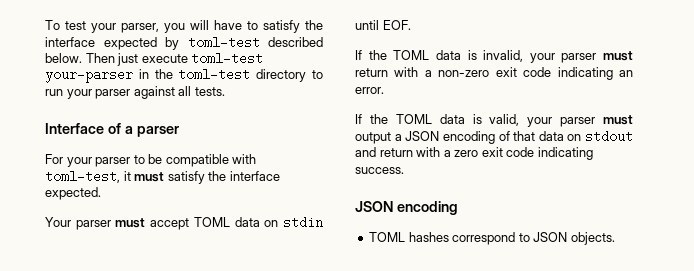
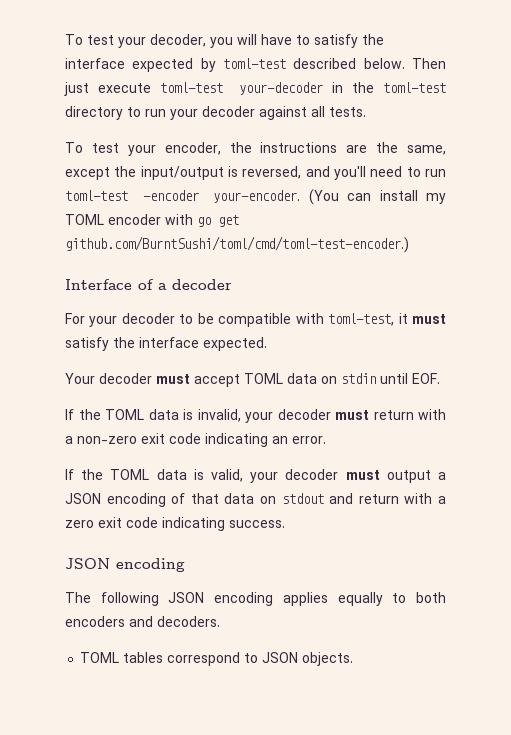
- To test your parser, you will have to satisfy the interface expected by toml-test described below.
+ To test your decoder, you will have to satisfy the interface expected by toml-test described below.
- Then just execute toml-test your-parser in the toml-test directory to run your parser against all tests.
+ Then just execute toml-test your-decoder in the toml-test directory to run your decoder against all tests.
+ To test your encoder, the instructions are the same, except the input/output is reversed, and you'll need to run toml-test -encoder your-encoder. (You can install my TOML encoder with go get github.com/BurntSushi/toml/cmd/toml-test-encoder.)
- Interface of a parser
+ Interface of a decoder
- For your parser to be compatible with toml-test, it must satisfy the interface expected.
+ For your decoder to be compatible with toml-test, it must satisfy the interface expected.
- Your parser must accept TOML data on stdin until EOF.
+ Your decoder must accept TOML data on stdin until EOF.
- If the TOML data is invalid, your parser must return with a non-zero exit code indicating an error.
+ If the TOML data is invalid, your decoder must return with a non-zero exit code indicating an error.
- If the TOML data is valid, your parser must output a JSON encoding of that data on stdout and return with a zero exit code indicating success.
+ If the TOML data is valid, your decoder must output a JSON encoding of that data on stdout and return with a zero exit code indicating success.
- TOML hashes correspond to JSON objects.
+ The following JSON encoding applies equally to both encoders and decoders.
+ TOML tables correspond to JSON objects.

